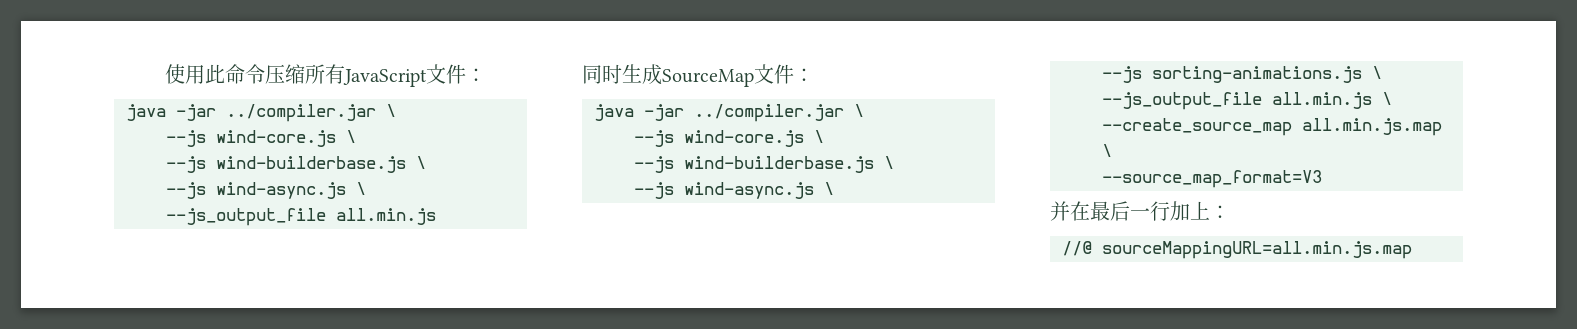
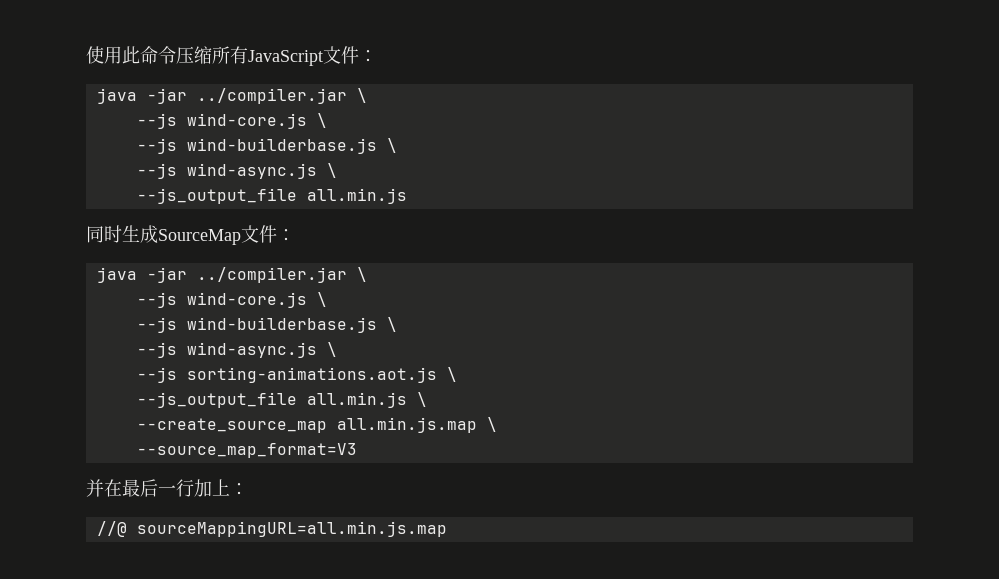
- --js sorting-animations.js \
+ --js sorting-animations.aot.js \

